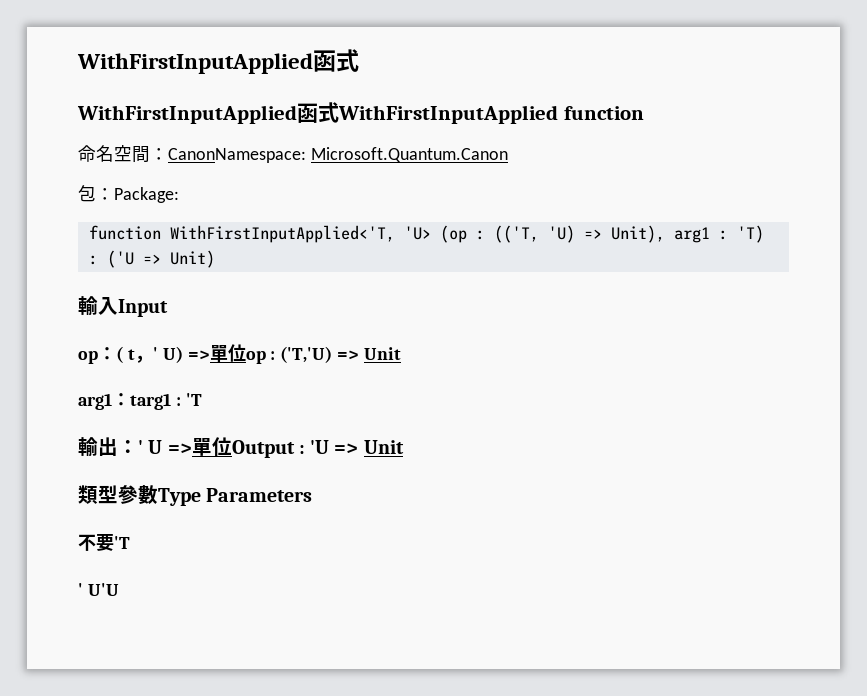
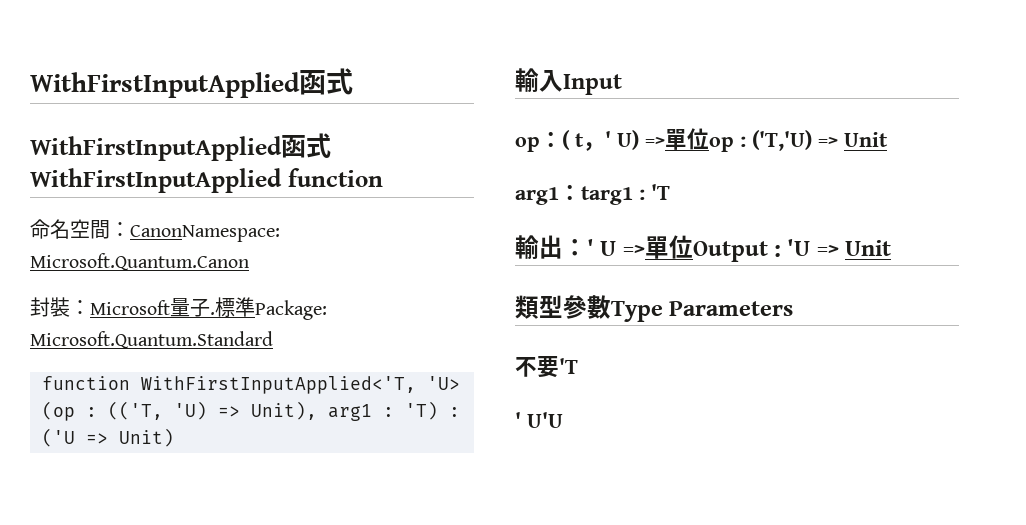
- 包：Package:
+ 封裝：Microsoft量子.標準Package: Microsoft.Quantum.Standard

